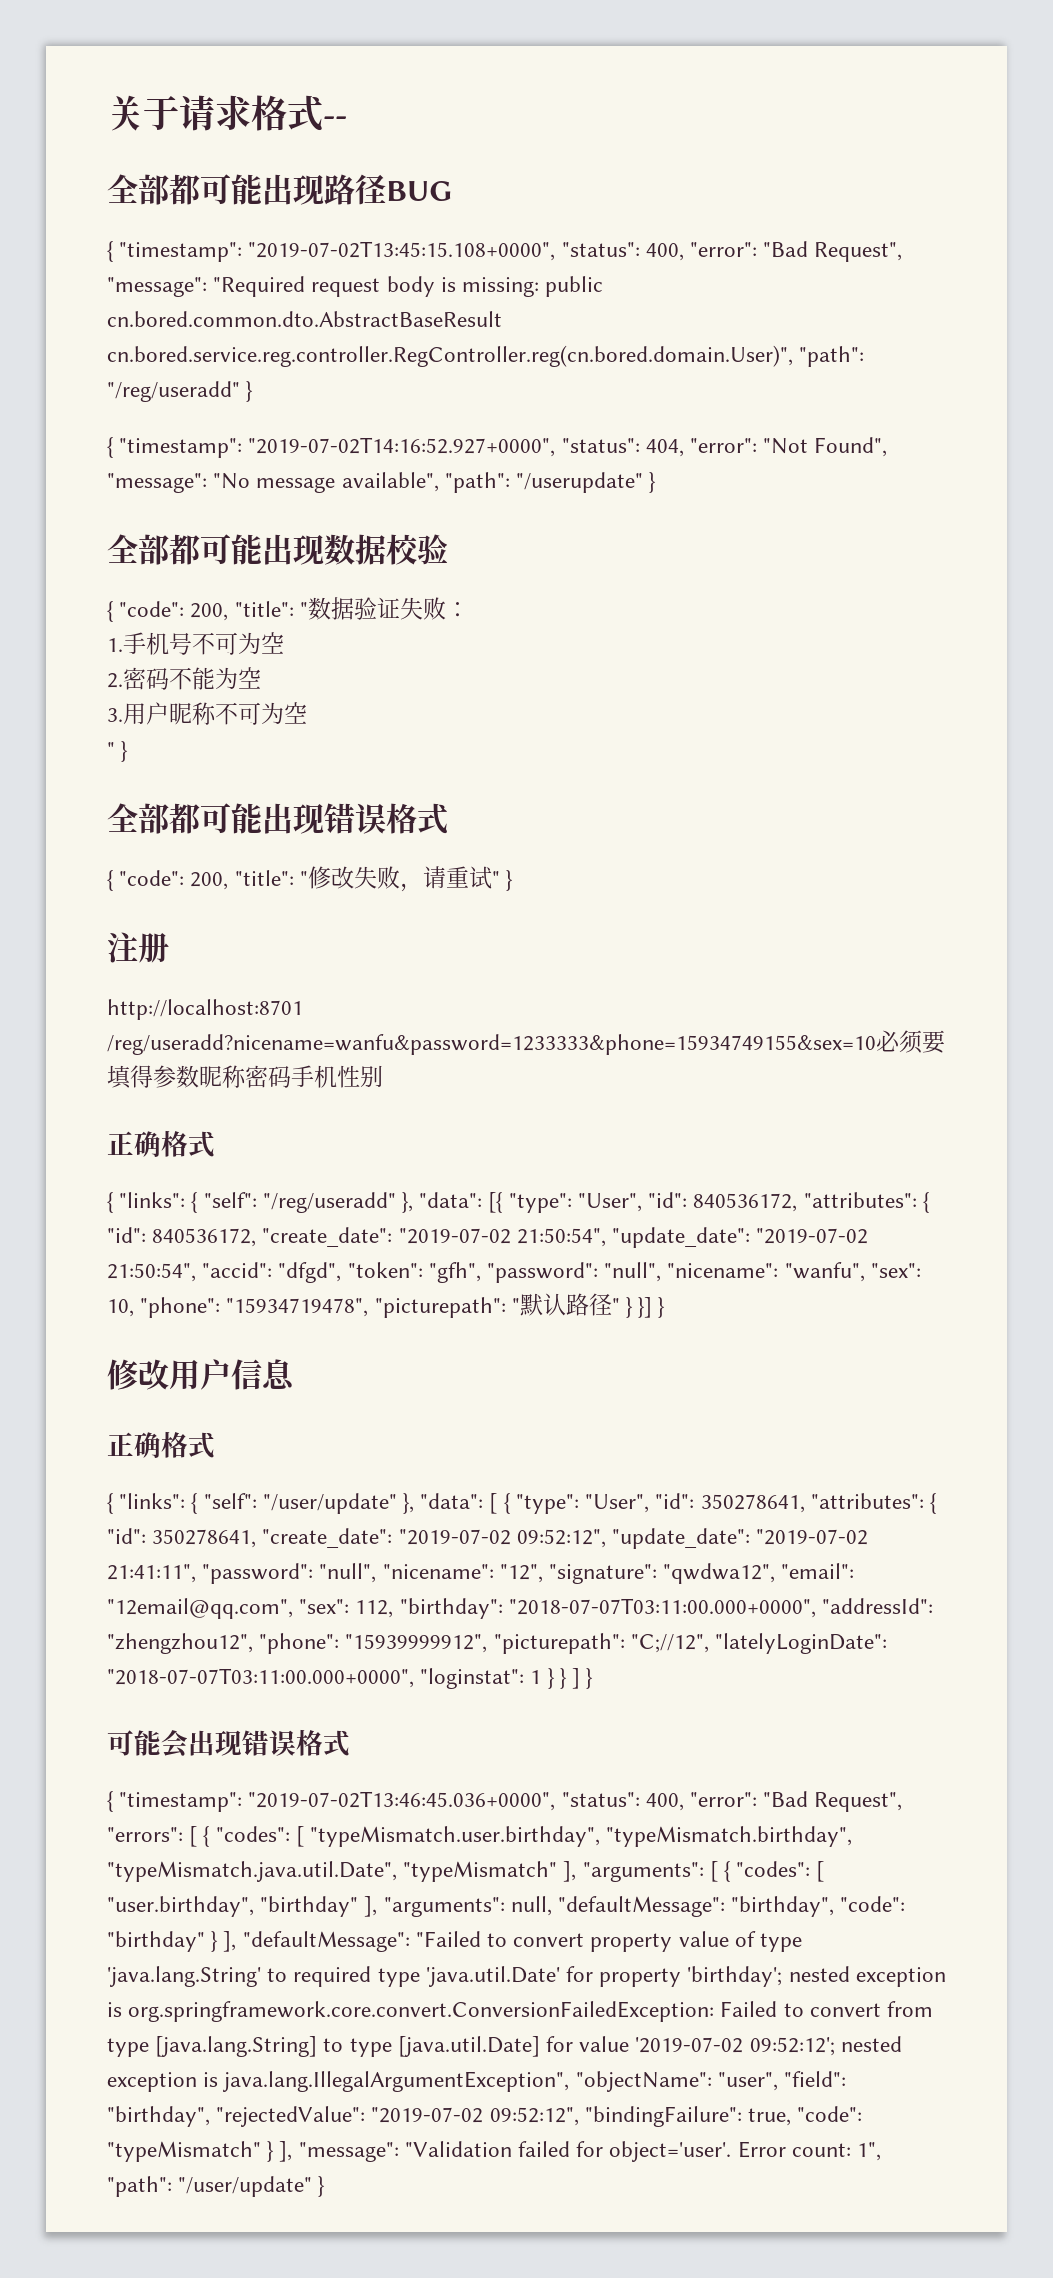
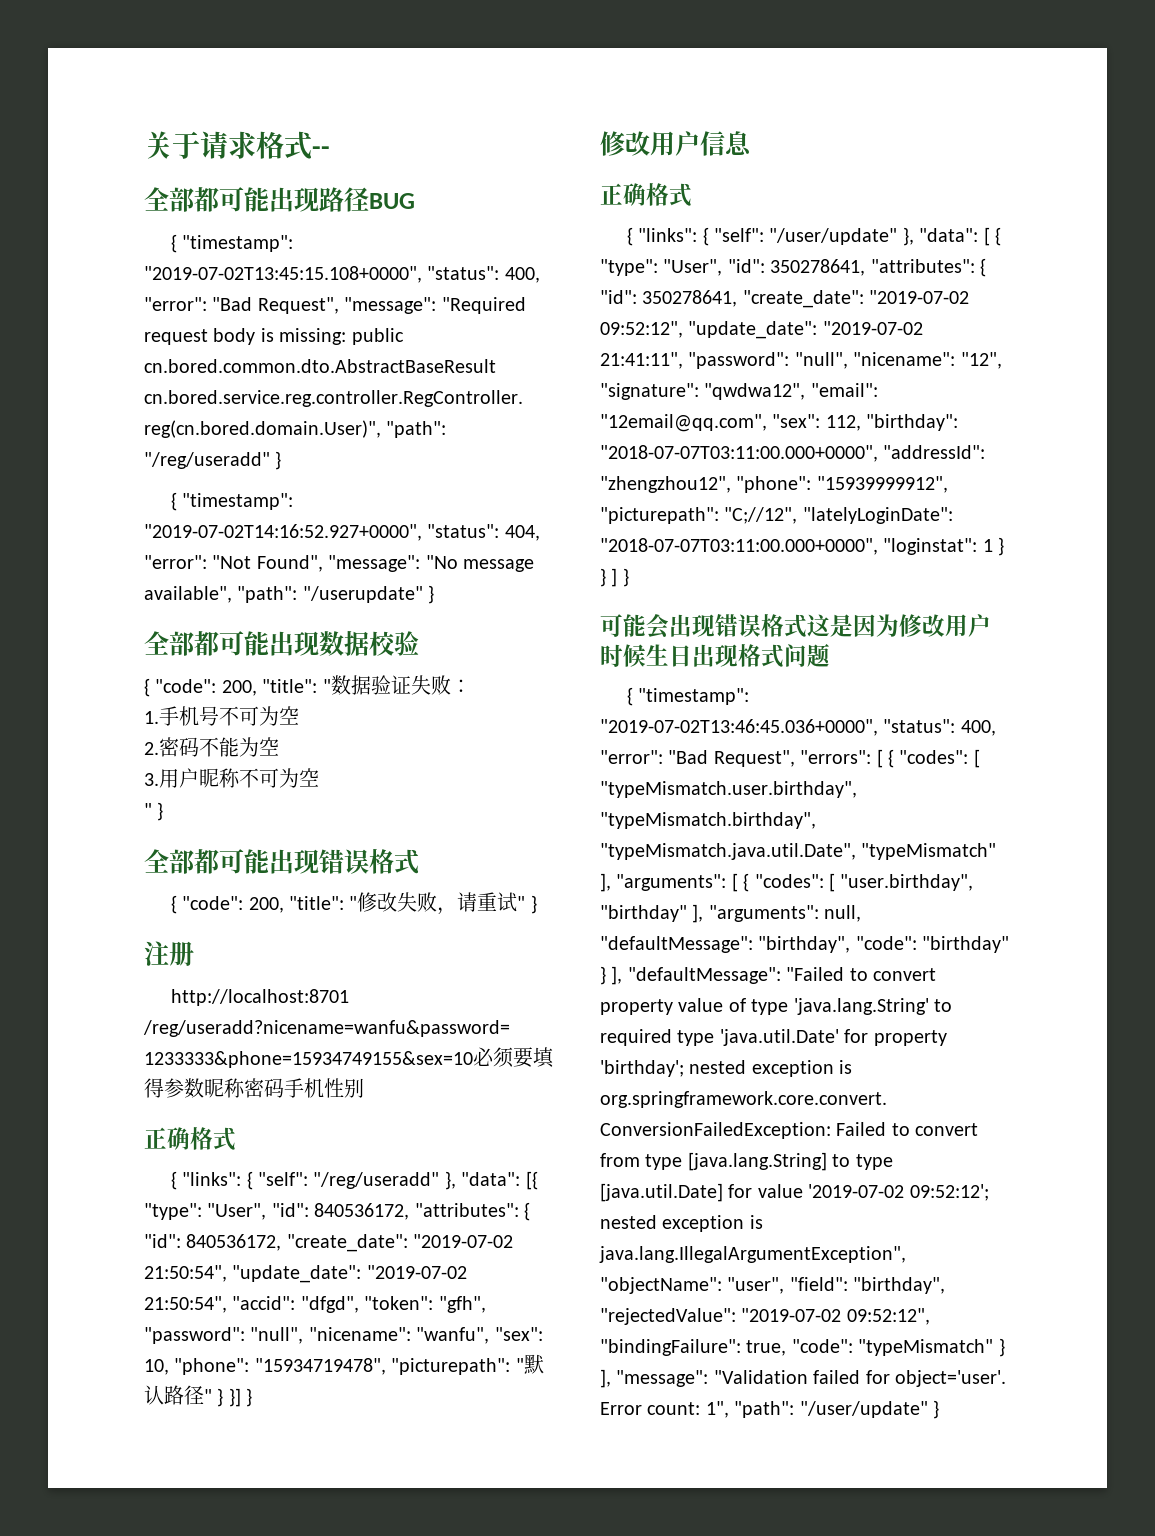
- 可能会出现错误格式
+ 可能会出现错误格式这是因为修改用户时候生日出现格式问题

